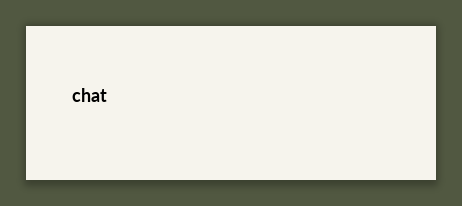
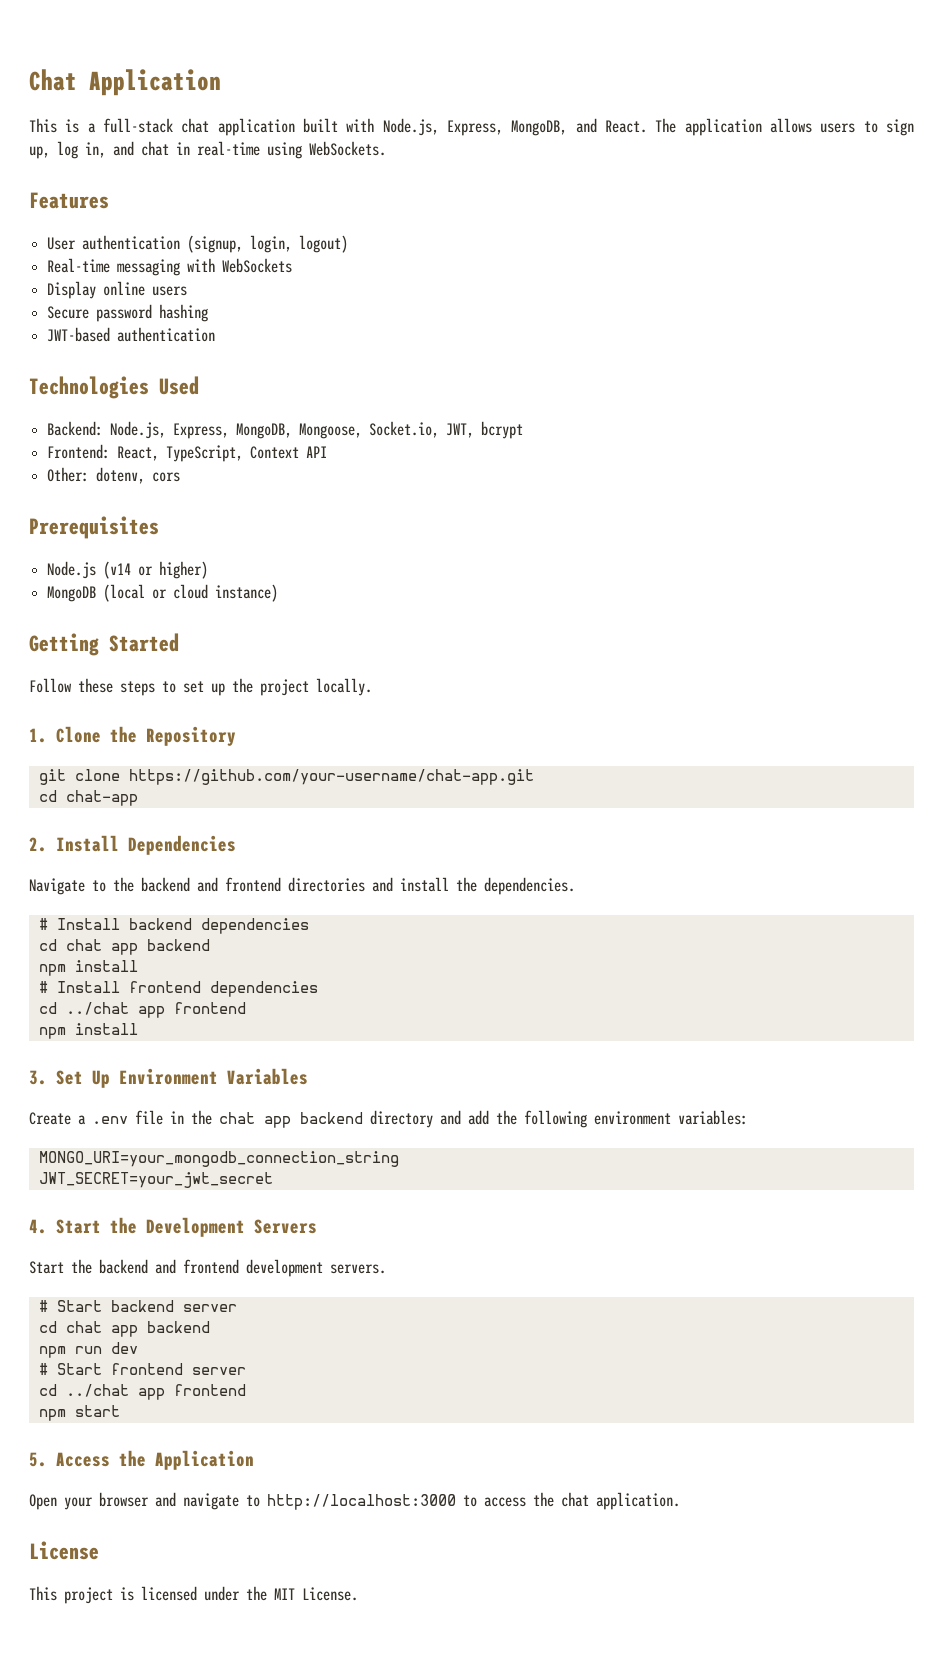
- chat
+ Chat Application
+ This is a full-stack chat application built with Node.js, Express, MongoDB, and React. The application allows users to sign up, log in, and chat in real-time using WebSockets.
+ Features
+ User authentication (signup, login, logout)
+ Real-time messaging with WebSockets
+ Display online users
+ Secure password hashing
+ JWT-based authentication
+ Technologies Used
+ Backend: Node.js, Express, MongoDB, Mongoose, Socket.io, JWT, bcrypt
+ Frontend: React, TypeScript, Context API
+ Other: dotenv, cors
+ Prerequisites
+ Node.js (v14 or higher)
+ MongoDB (local or cloud instance)
+ Getting Started
+ Follow these steps to set up the project locally.
+ 1. Clone the Repository
+ git clone https://github.com/your-username/chat-app.git
+ cd chat-app
+ 2. Install Dependencies
+ Navigate to the backend and frontend directories and install the dependencies.
+ # Install backend dependencies
+ cd chat app backend
+ npm install
+ # Install frontend dependencies
+ cd ../chat app frontend
+ npm install
+ 3. Set Up Environment Variables
+ Create a .env file in the chat app backend directory and add the following environment variables:
+ MONGO_URI=your_mongodb_connection_string
+ JWT_SECRET=your_jwt_secret
+ 4. Start the Development Servers
+ Start the backend and frontend development servers.
+ # Start backend server
+ cd chat app backend
+ npm run dev
+ # Start frontend server
+ cd ../chat app frontend
+ npm start
+ 5. Access the Application
+ Open your browser and navigate to http://localhost:3000 to access the chat application.
+ License
+ This project is licensed under the MIT License.

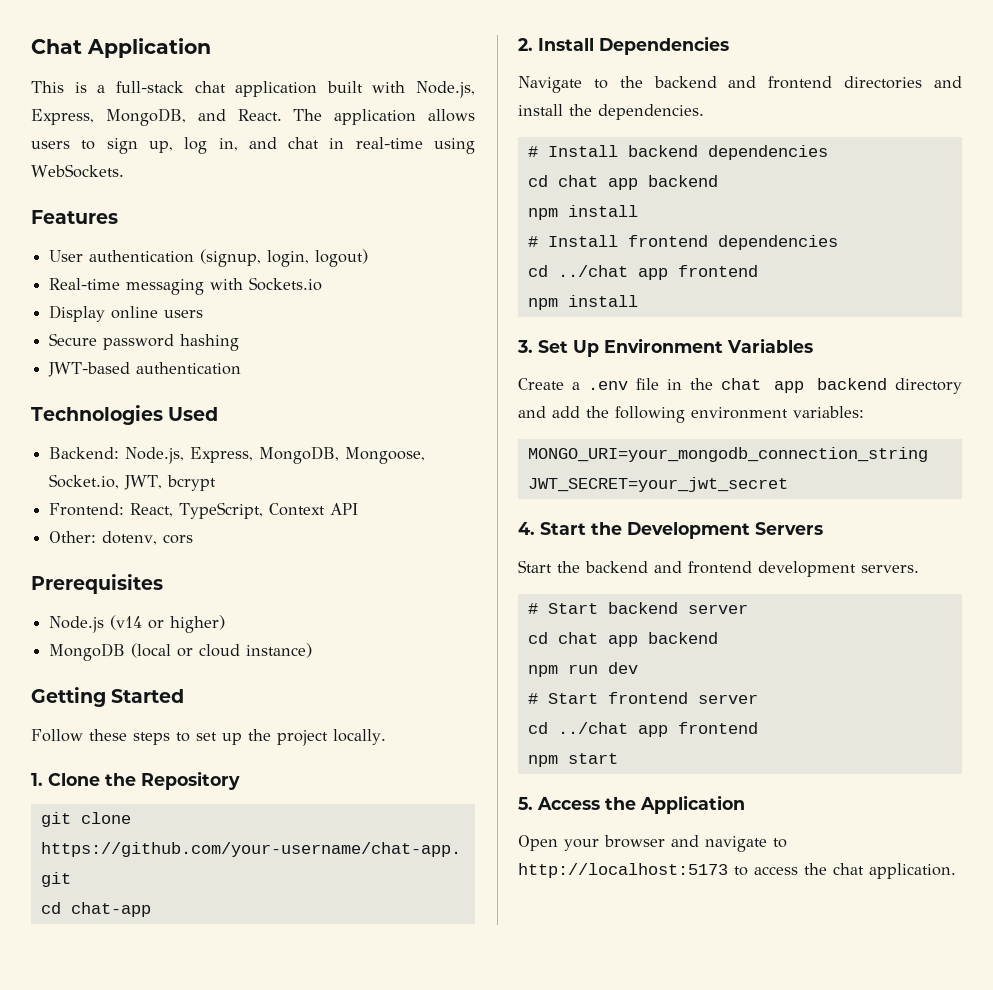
- Real-time messaging with WebSockets
+ Real-time messaging with Sockets.io
- Open your browser and navigate to http://localhost:3000 to access the chat application.
+ Open your browser and navigate to http://localhost:5173 to access the chat application.
- License
- This project is licensed under the MIT License.

